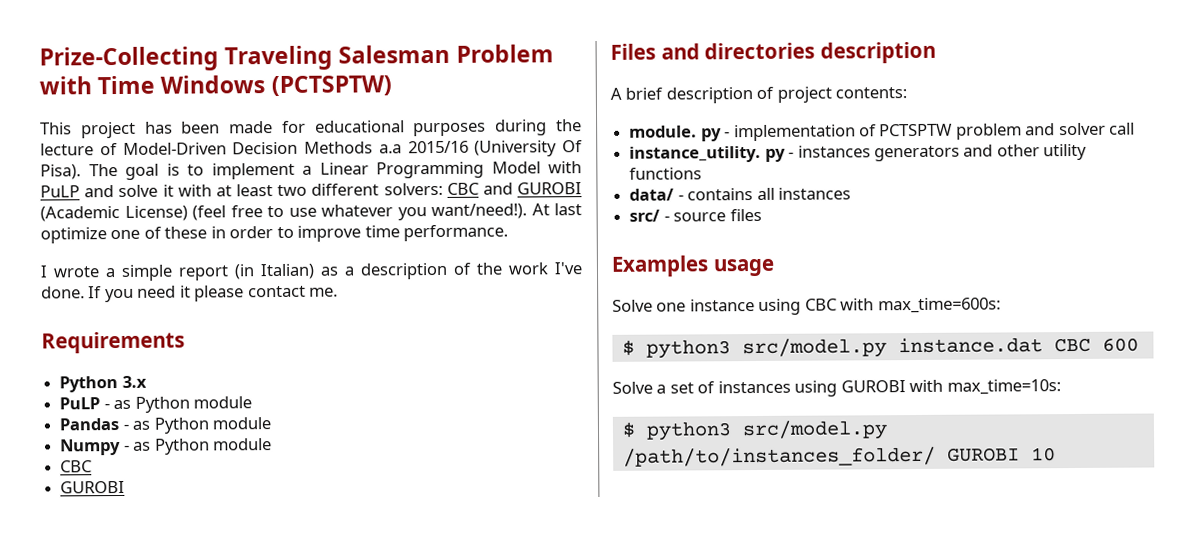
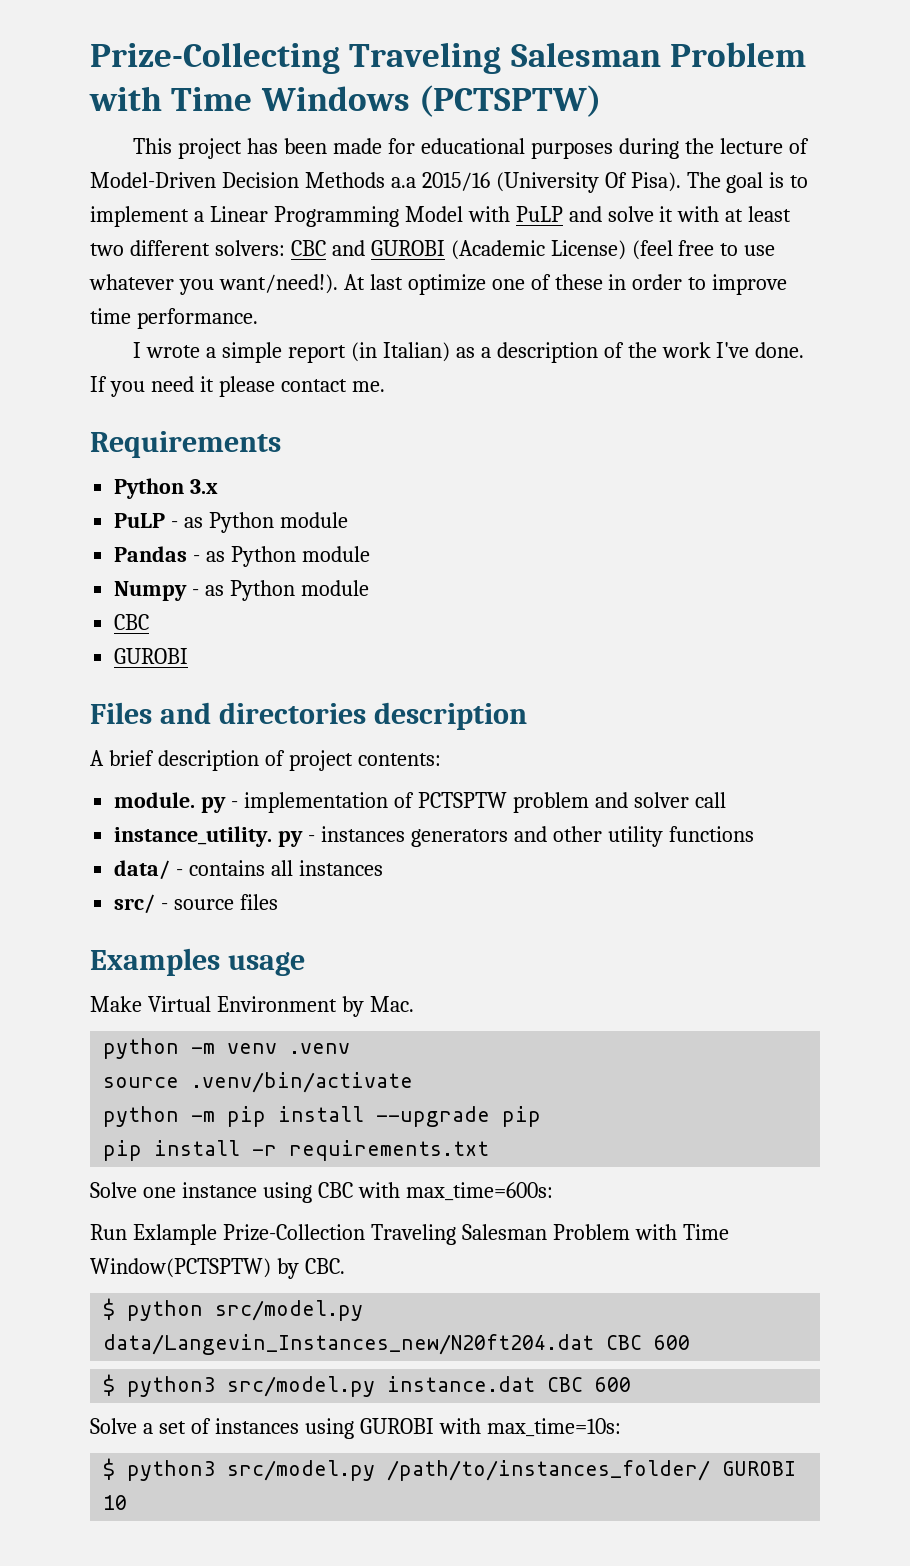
+ Make Virtual Environment by Mac.
+ python -m venv .venv
+ source .venv/bin/activate
+ python -m pip install --upgrade pip
+ pip install -r requirements.txt
+ Run Exlample Prize-Collection Traveling Salesman Problem with Time Window(PCTSPTW) by CBC.
+ $ python src/model.py data/Langevin_Instances_new/N20ft204.dat CBC 600

